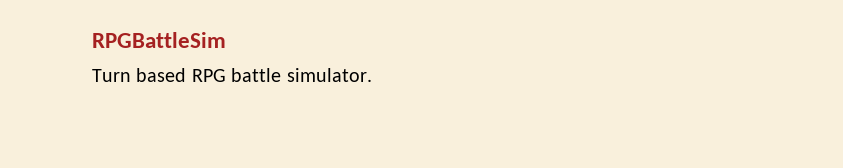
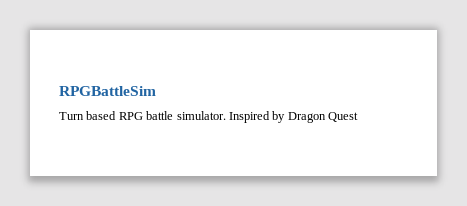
+ Inspired by Dragon Quest

